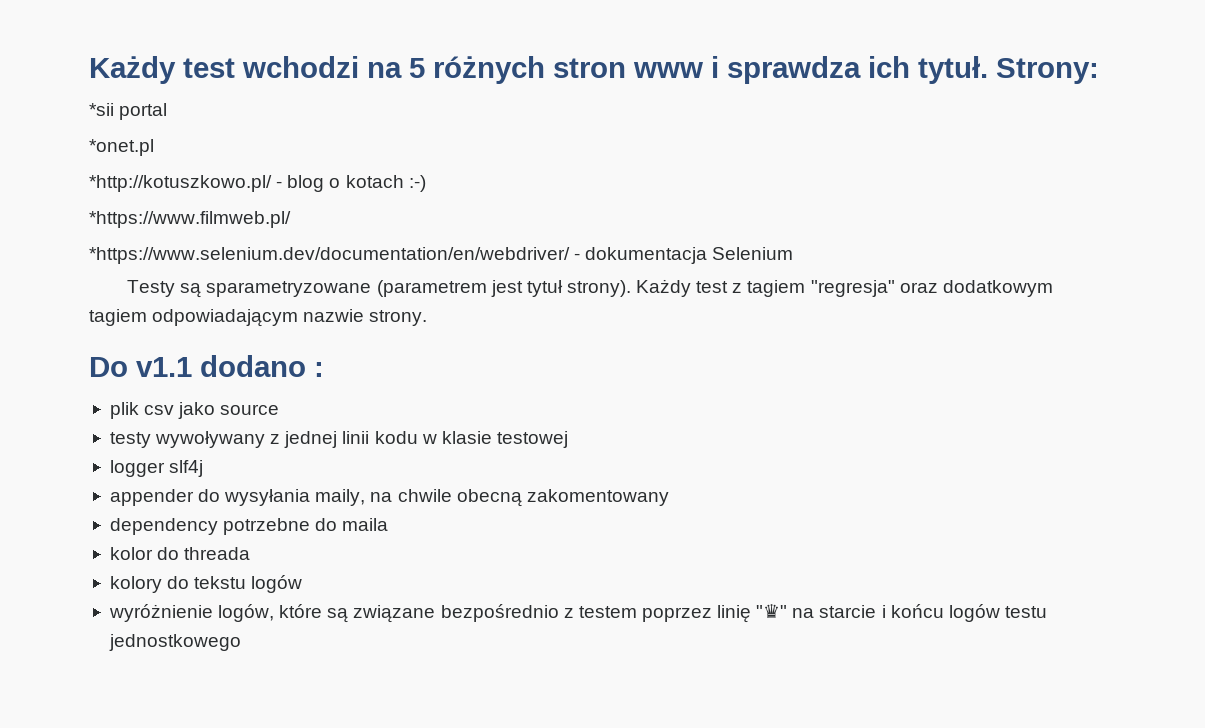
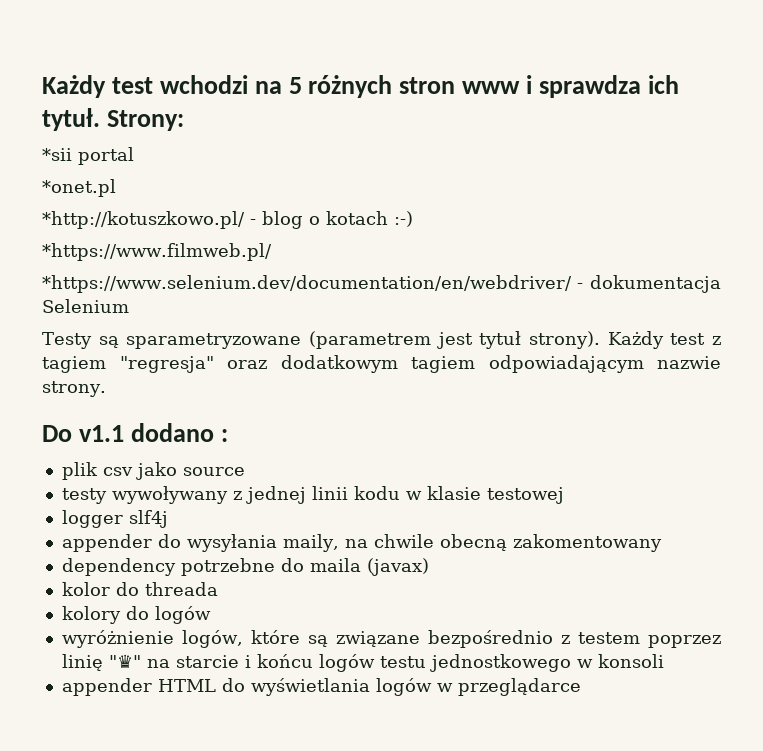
- dependency potrzebne do maila
+ dependency potrzebne do maila (javax)
- kolory do tekstu logów
+ kolory do logów
- wyróżnienie logów, które są związane bezpośrednio z testem poprzez linię "♛" na starcie i końcu logów testu jednostkowego
+ wyróżnienie logów, które są związane bezpośrednio z testem poprzez linię "♛" na starcie i końcu logów testu jednostkowego w konsoli
+ appender HTML do wyświetlania logów w przeglądarce

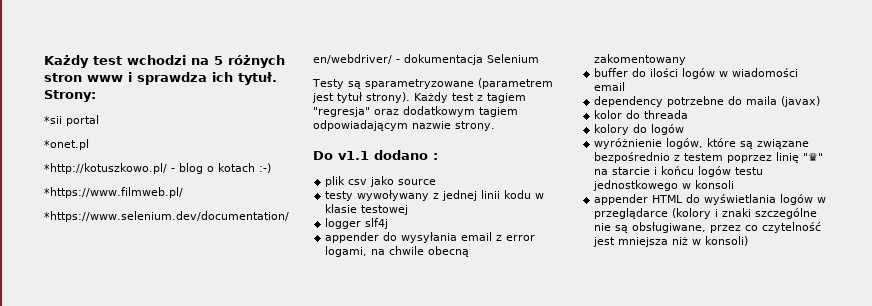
- appender do wysyłania maily, na chwile obecną zakomentowany
+ appender do wysyłania email z error logami, na chwile obecną zakomentowany
+ buffer do ilości logów w wiadomości email
- appender HTML do wyświetlania logów w przeglądarce
+ appender HTML do wyświetlania logów w przeglądarce (kolory i znaki szczególne nie są obsługiwane, przez co czytelność jest mniejsza niż w konsoli)

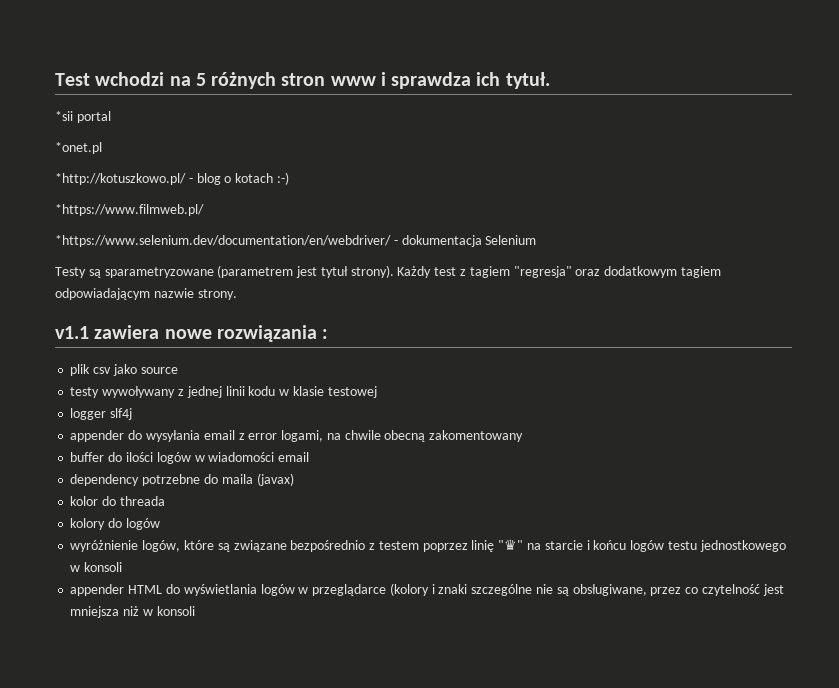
- Każdy test wchodzi na 5 różnych stron www i sprawdza ich tytuł. Strony:
+ Test wchodzi na 5 różnych stron www i sprawdza ich tytuł.
- Do v1.1 dodano :
+ v1.1 zawiera nowe rozwiązania :
- appender HTML do wyświetlania logów w przeglądarce (kolory i znaki szczególne nie są obsługiwane, przez co czytelność jest mniejsza niż w konsoli)
+ appender HTML do wyświetlania logów w przeglądarce (kolory i znaki szczególne nie są obsługiwane, przez co czytelność jest mniejsza niż w konsoli

